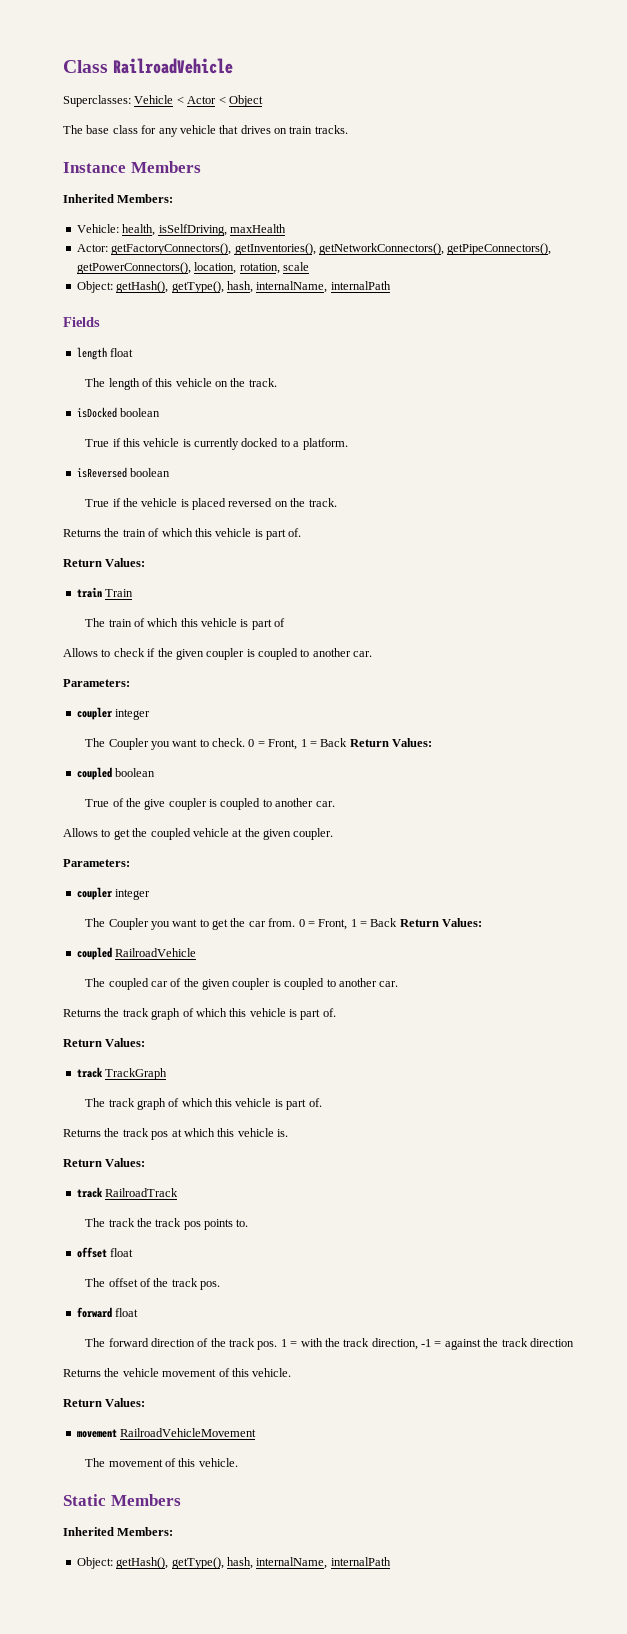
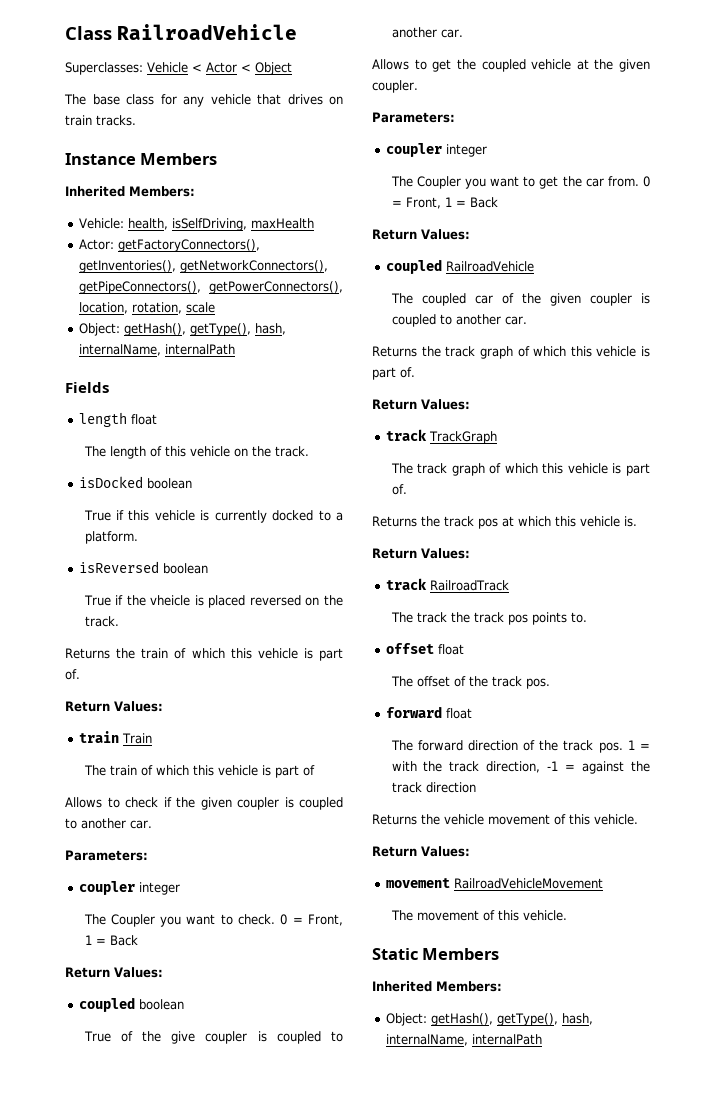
- True if the vehicle is placed reversed on the track.
+ True if the vheicle is placed reversed on the track.
- The Coupler you want to check. 0 = Front, 1 = Back Return Values:
+ The Coupler you want to check. 0 = Front, 1 = Back
+ Return Values:
- The Coupler you want to get the car from. 0 = Front, 1 = Back Return Values:
+ The Coupler you want to get the car from. 0 = Front, 1 = Back
+ Return Values:

